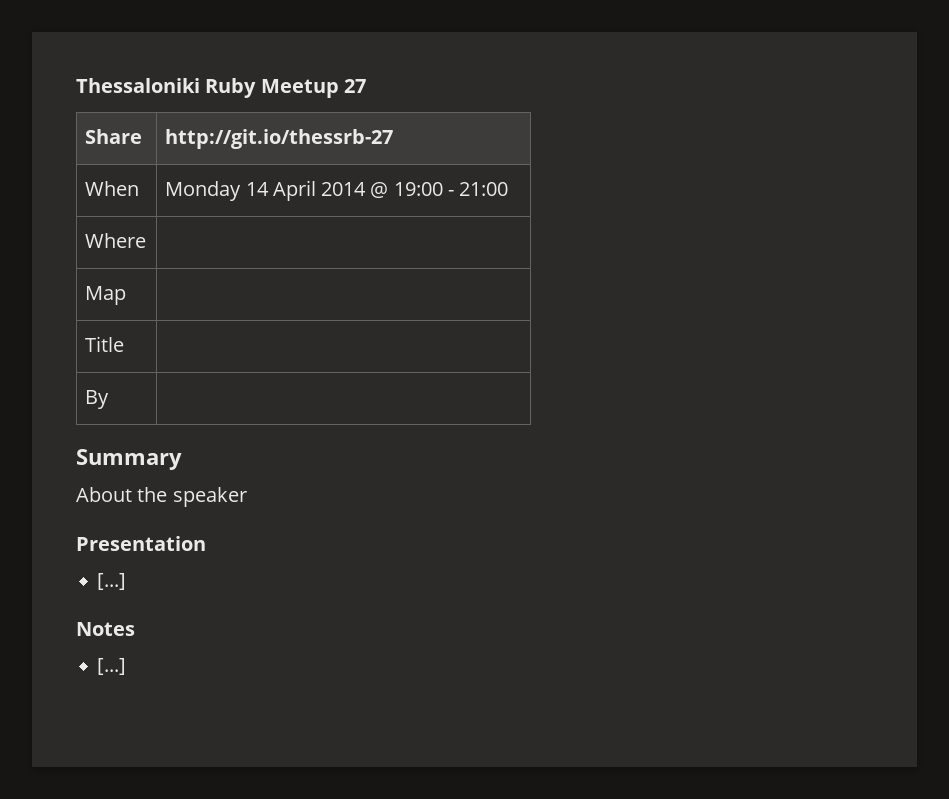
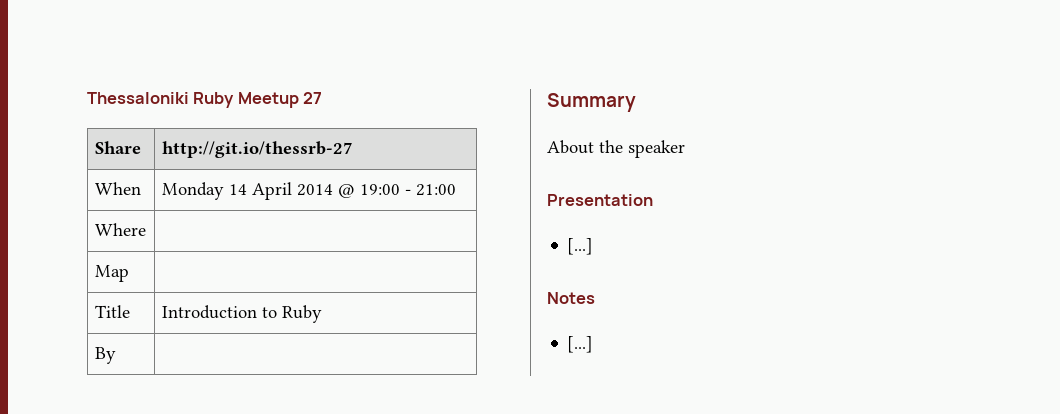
- Title |
+ Title | Introduction to Ruby

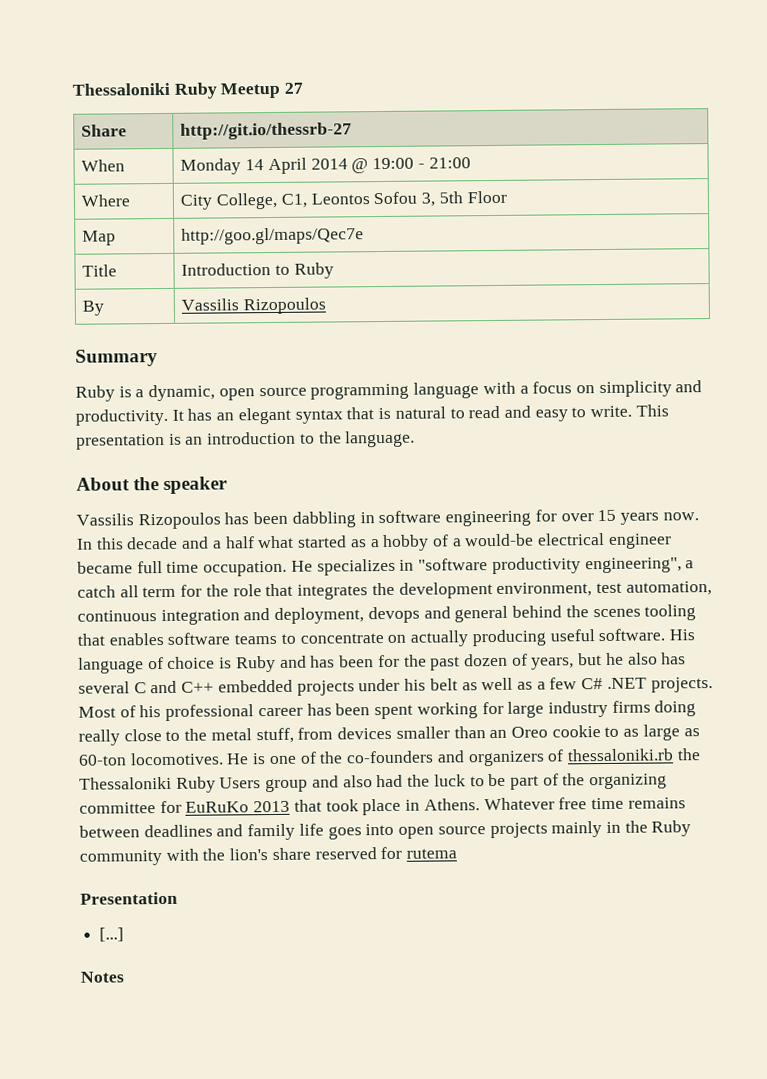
- Where |
+ Where | City College, C1, Leontos Sofou 3, 5th Floor
- Map |
+ Map | http://goo.gl/maps/Qec7e
- By |
+ By | Vassilis Rizopoulos
+ Ruby is a dynamic, open source programming language with a focus on simplicity and productivity. It has an elegant syntax that is natural to read and easy to write. This presentation is an introduction to the language.
  About the speaker
+ Vassilis Rizopoulos has been dabbling in software engineering for over 15 years now. In this decade and a half what started as a hobby of a would-be electrical engineer became full time occupation. He specializes in "software productivity engineering", a catch all term for the role that integrates the development environment, test automation, continuous integration and deployment, devops and general behind the scenes tooling that enables software teams to concentrate on actually producing useful software. His language of choice is Ruby and has been for the past dozen of years, but he also has several C and C++ embedded projects under his belt as well as a few C# .NET projects. Most of his professional career has been spent working for large industry firms doing really close to the metal stuff, from devices smaller than an Oreo cookie to as large as 60-ton locomotives. He is one of the co-founders and organizers of thessaloniki.rb the Thessaloniki Ruby Users group and also had the luck to be part of the organizing committee for EuRuKo 2013 that took place in Athens. Whatever free time remains between deadlines and family life goes into open source projects mainly in the Ruby community with the lion's share reserved for rutema
  Notes
- [...]

